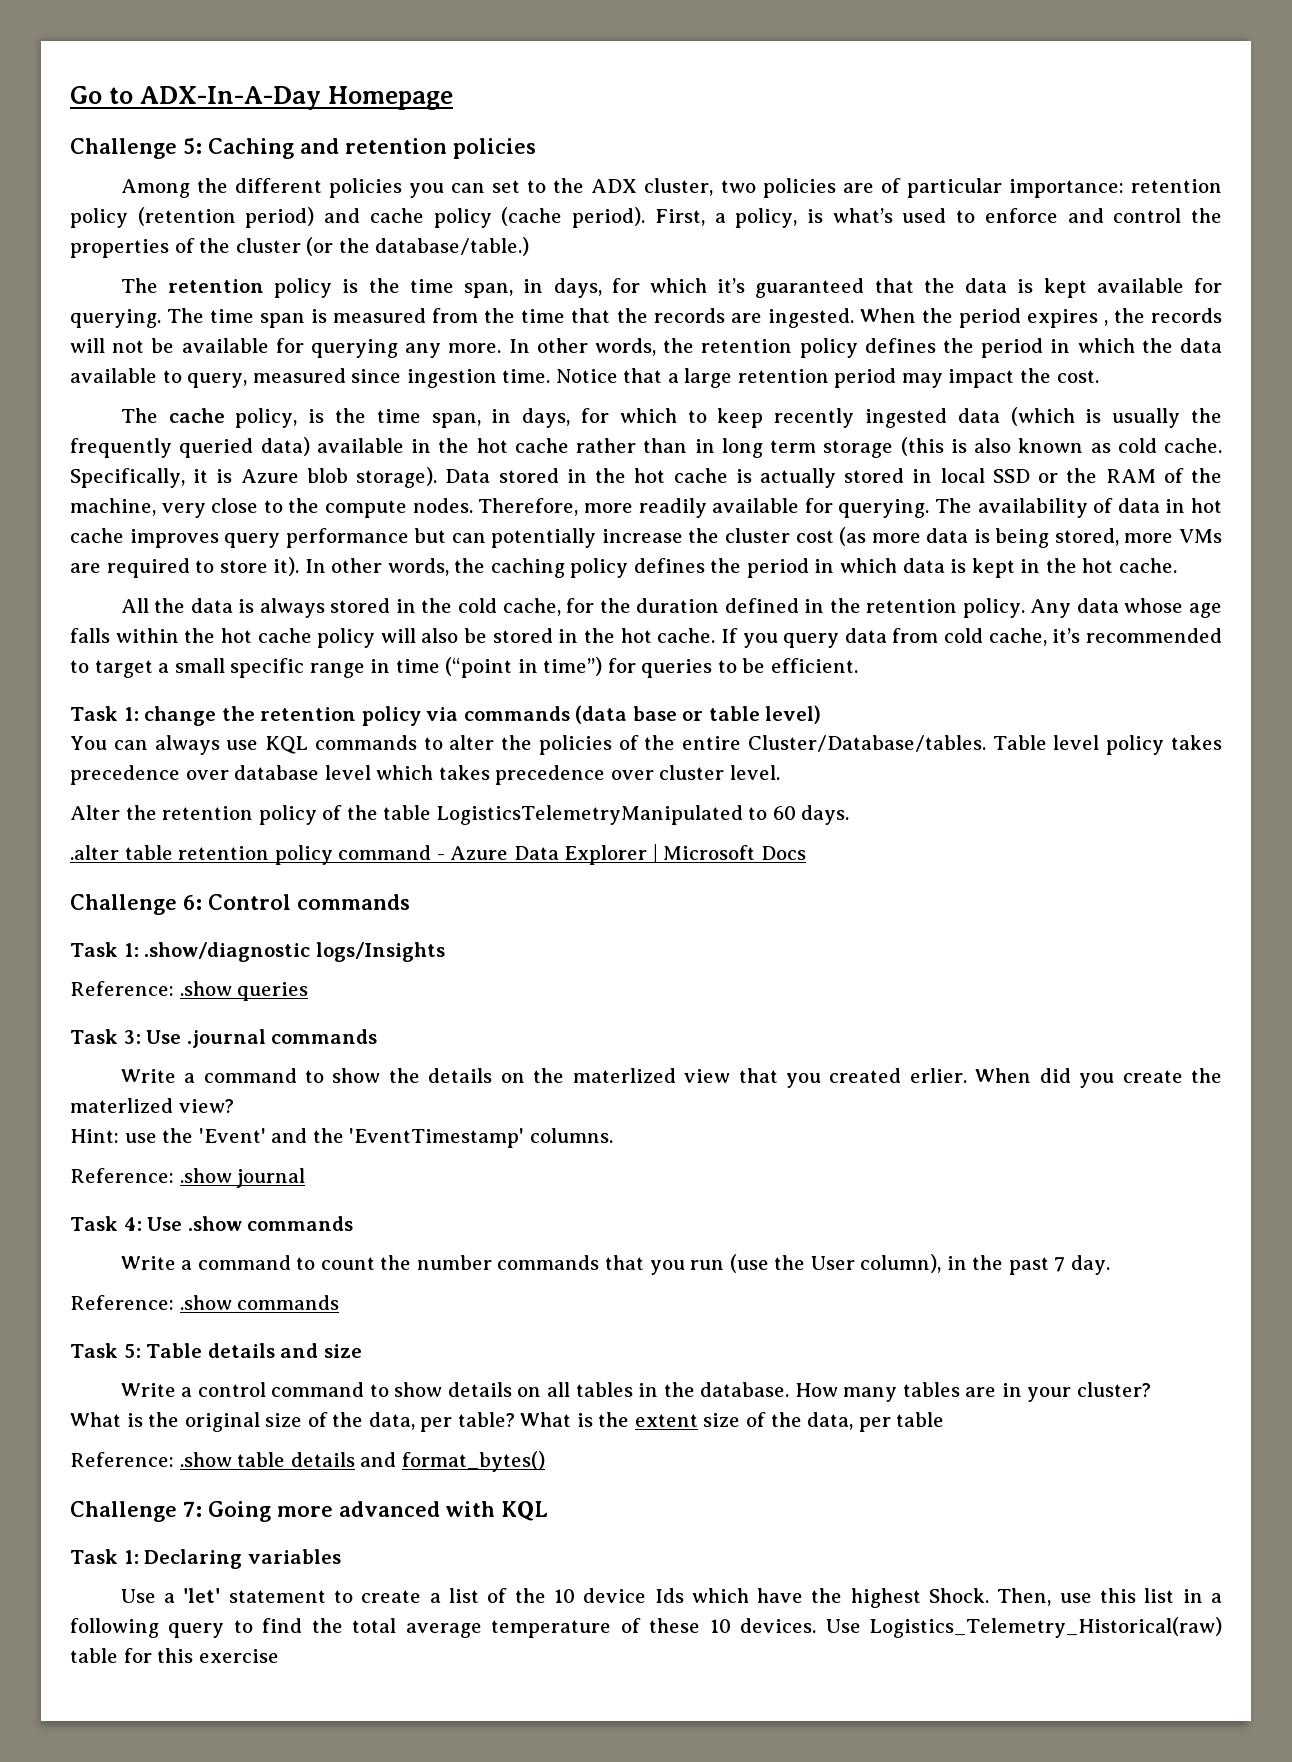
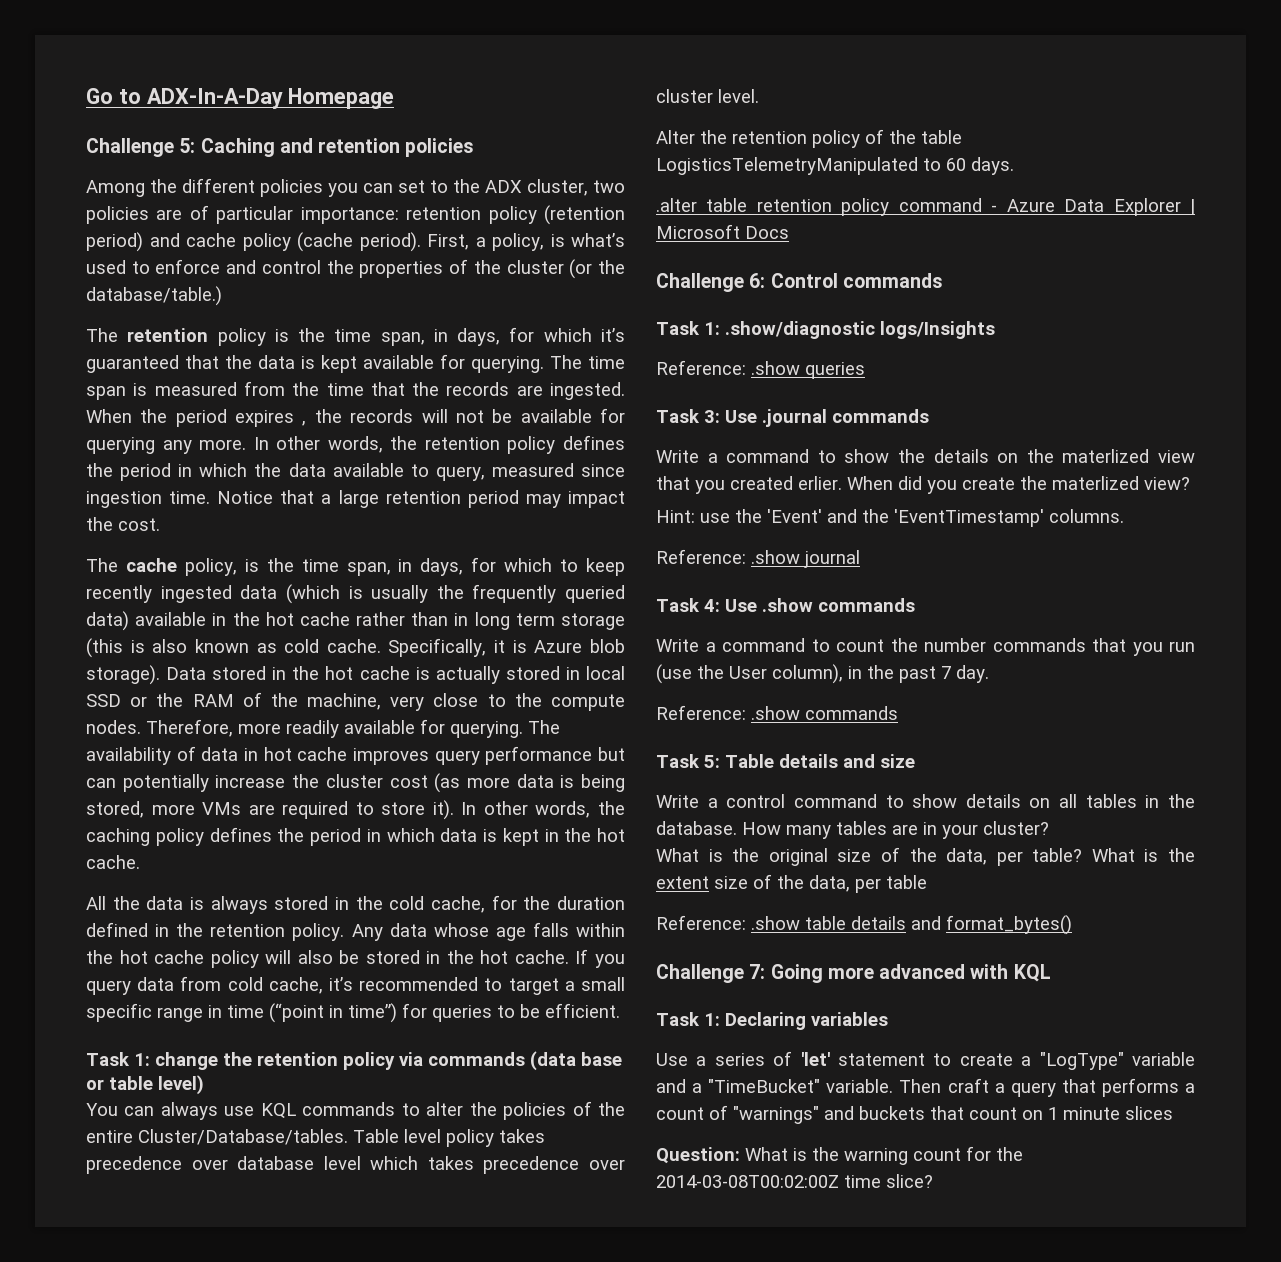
- Use a 'let' statement to create a list of the 10 device Ids which have the highest Shock. Then, use this list in a following query to find the total average temperature of these 10 devices. Use Logistics_Telemetry_Historical(raw) table for this exercise
+ Use a series of 'let' statement to create a "LogType" variable and a "TimeBucket" variable. Then craft a query that performs a count of "warnings" and buckets that count on 1 minute slices
+ Question: What is the warning count for the 2014-03-08T00:02:00Z time slice?

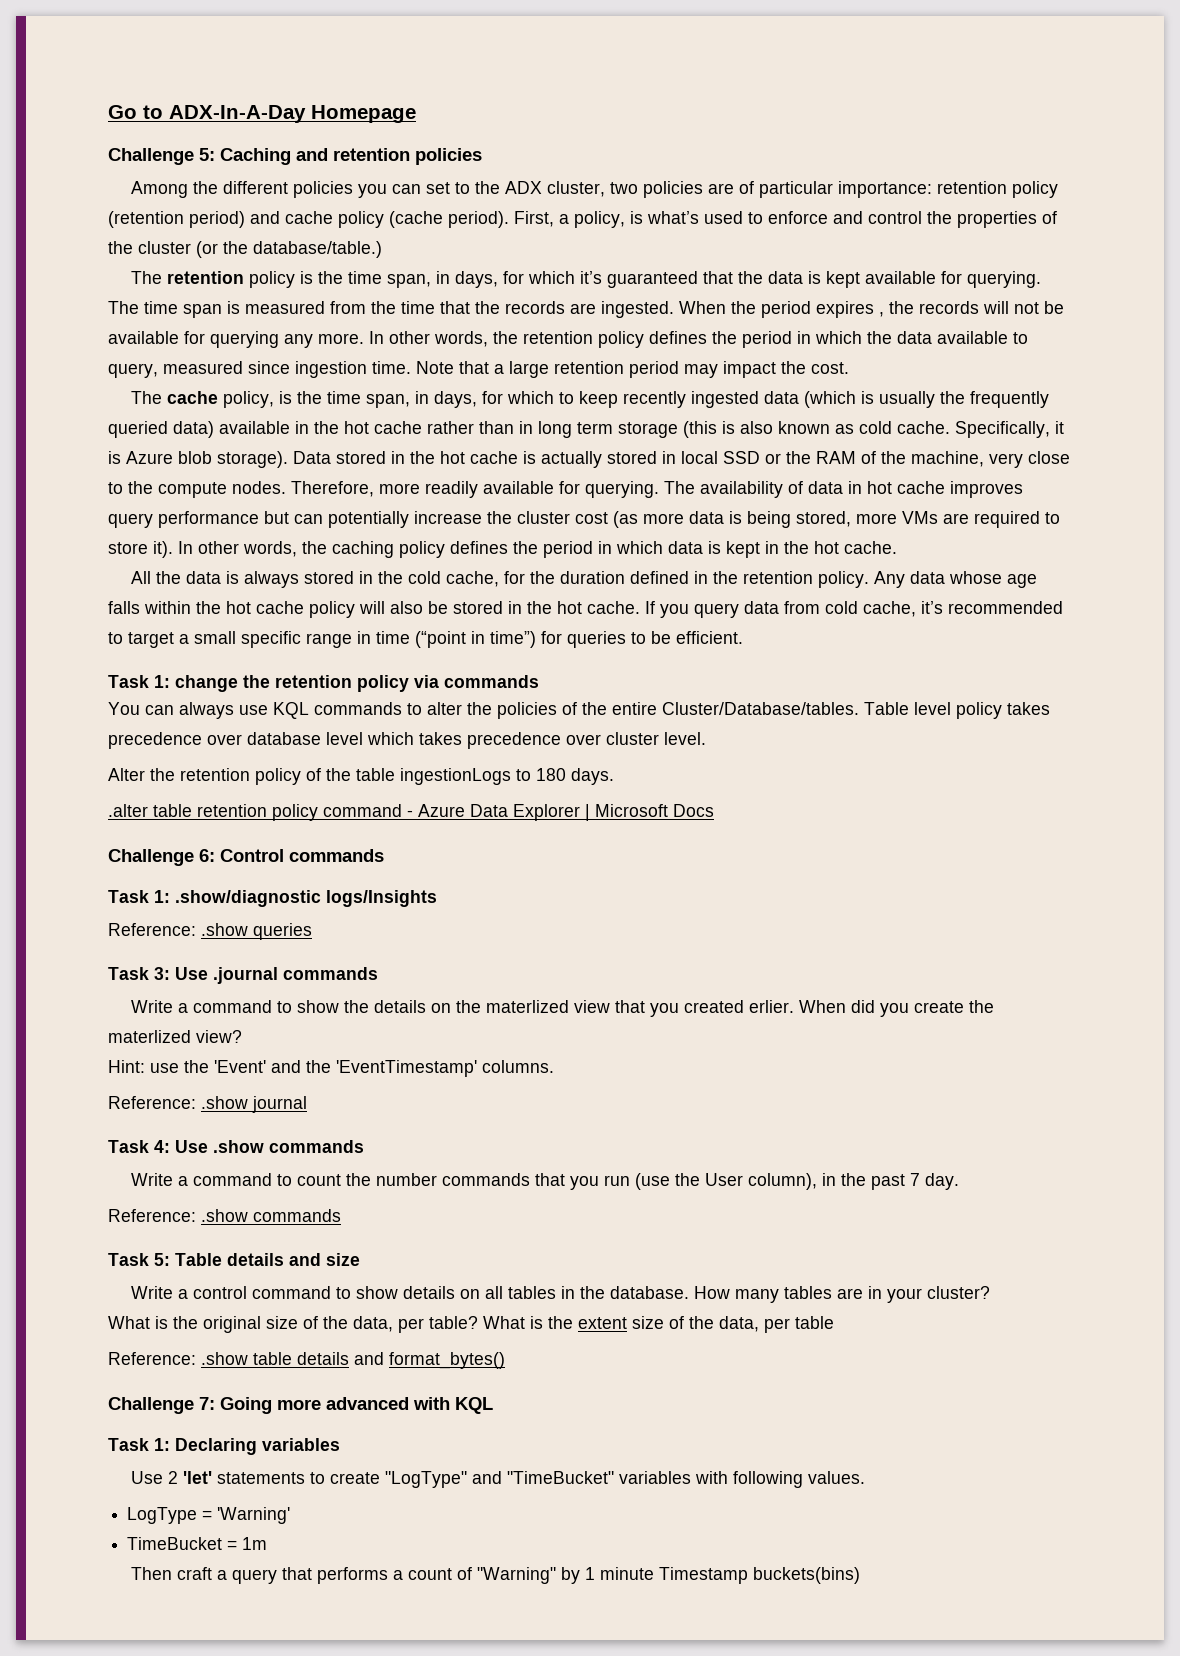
- Notice that a large retention period may impact the cost.
+ Note that a large retention period may impact the cost.
- Task 1: change the retention policy via commands (data base or table level)
+ Task 1: change the retention policy via commands
- Alter the retention policy of the table LogisticsTelemetryManipulated to 60 days.
+ Alter the retention policy of the table ingestionLogs to 180 days.
- Use a series of 'let' statement to create a "LogType" variable and a "TimeBucket" variable. Then craft a query that performs a count of "warnings" and buckets that count on 1 minute slices
- Question: What is the warning count for the 2014-03-08T00:02:00Z time slice?
+ Use 2 'let' statements to create "LogType" and "TimeBucket" variables with following values.
+ LogType = 'Warning'
+ TimeBucket = 1m
+ Then craft a query that performs a count of "Warning" by 1 minute Timestamp buckets(bins)

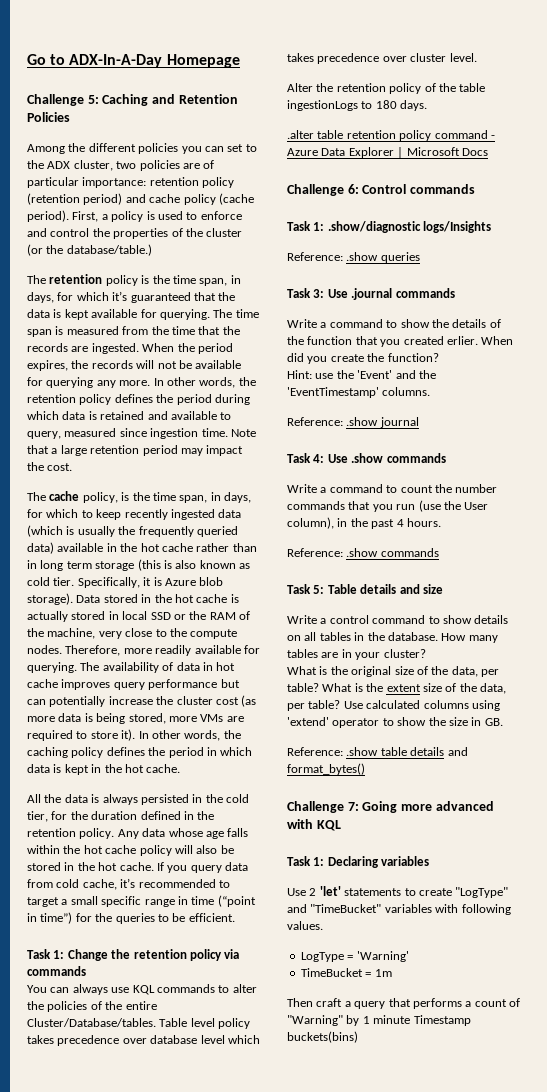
- Challenge 5: Caching and retention policies
+ Challenge 5: Caching and Retention Policies
- First, a policy, is what’s used to enforce and control the properties of the cluster (or the database/table.)
+ First, a policy is used to enforce and control the properties of the cluster (or the database/table.)
- When the period expires , the records will not be available for querying any more.
+ When the period expires, the records will not be available for querying any more.
- In other words, the retention policy defines the period in which the data available to query, measured since ingestion time.
+ In other words, the retention policy defines the period during which data is retained and available to query, measured since ingestion time.
- The cache policy, is the time span, in days, for which to keep recently ingested data (which is usually the frequently queried data) available in the hot cache rather than in long term storage (this is also known as cold cache.
+ The cache policy, is the time span, in days, for which to keep recently ingested data (which is usually the frequently queried data) available in the hot cache rather than in long term storage (this is also known as cold tier.
- All the data is always stored in the cold cache, for the duration defined in the retention policy.
+ All the data is always persisted in the cold tier, for the duration defined in the retention policy.
- If you query data from cold cache, it’s recommended to target a small specific range in time (“point in time”) for queries to be efficient.
+ If you query data from cold cache, it’s recommended to target a small specific range in time (“point in time”) for the queries to be efficient.
- Task 1: change the retention policy via commands
+ Task 1: Change the retention policy via commands
- Write a command to show the details on the materlized view that you created erlier.
+ Write a command to show the details of the function that you created erlier.
- When did you create the materlized view?
+ When did you create the function?
- Write a command to count the number commands that you run (use the User column), in the past 7 day.
+ Write a command to count the number commands that you run (use the User column), in the past 4 hours.
- What is the extent size of the data, per table
+ What is the extent size of the data, per table? Use calculated columns using 'extend' operator to show the size in GB.

